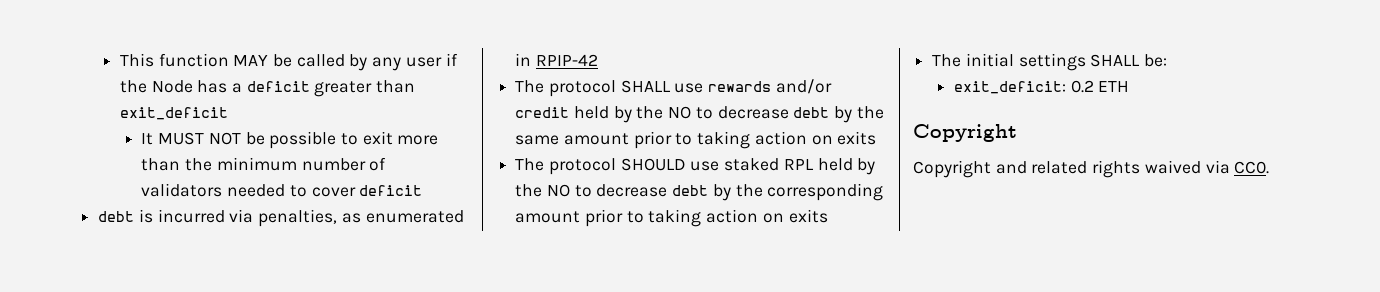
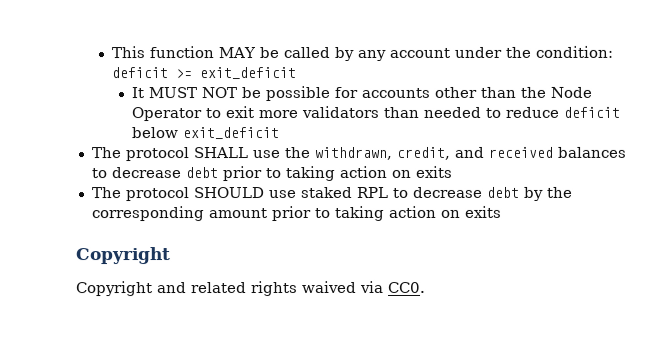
- This function MAY be called by any user if the Node has a deficit greater than exit_deficit
+ This function MAY be called by any account under the condition: deficit >= exit_deficit
- It MUST NOT be possible to exit more than the minimum number of validators needed to cover deficit
- debt is incurred via penalties, as enumerated in RPIP-42
- The protocol SHALL use rewards and/or credit held by the NO to decrease debt by the same amount prior to taking action on exits
+ It MUST NOT be possible for accounts other than the Node Operator to exit more validators than needed to reduce deficit below exit_deficit
+ The protocol SHALL use the withdrawn, credit, and received balances to decrease debt prior to taking action on exits
- The protocol SHOULD use staked RPL held by the NO to decrease debt by the corresponding amount prior to taking action on exits
+ The protocol SHOULD use staked RPL to decrease debt by the corresponding amount prior to taking action on exits
- The initial settings SHALL be:
- exit_deficit: 0.2 ETH

